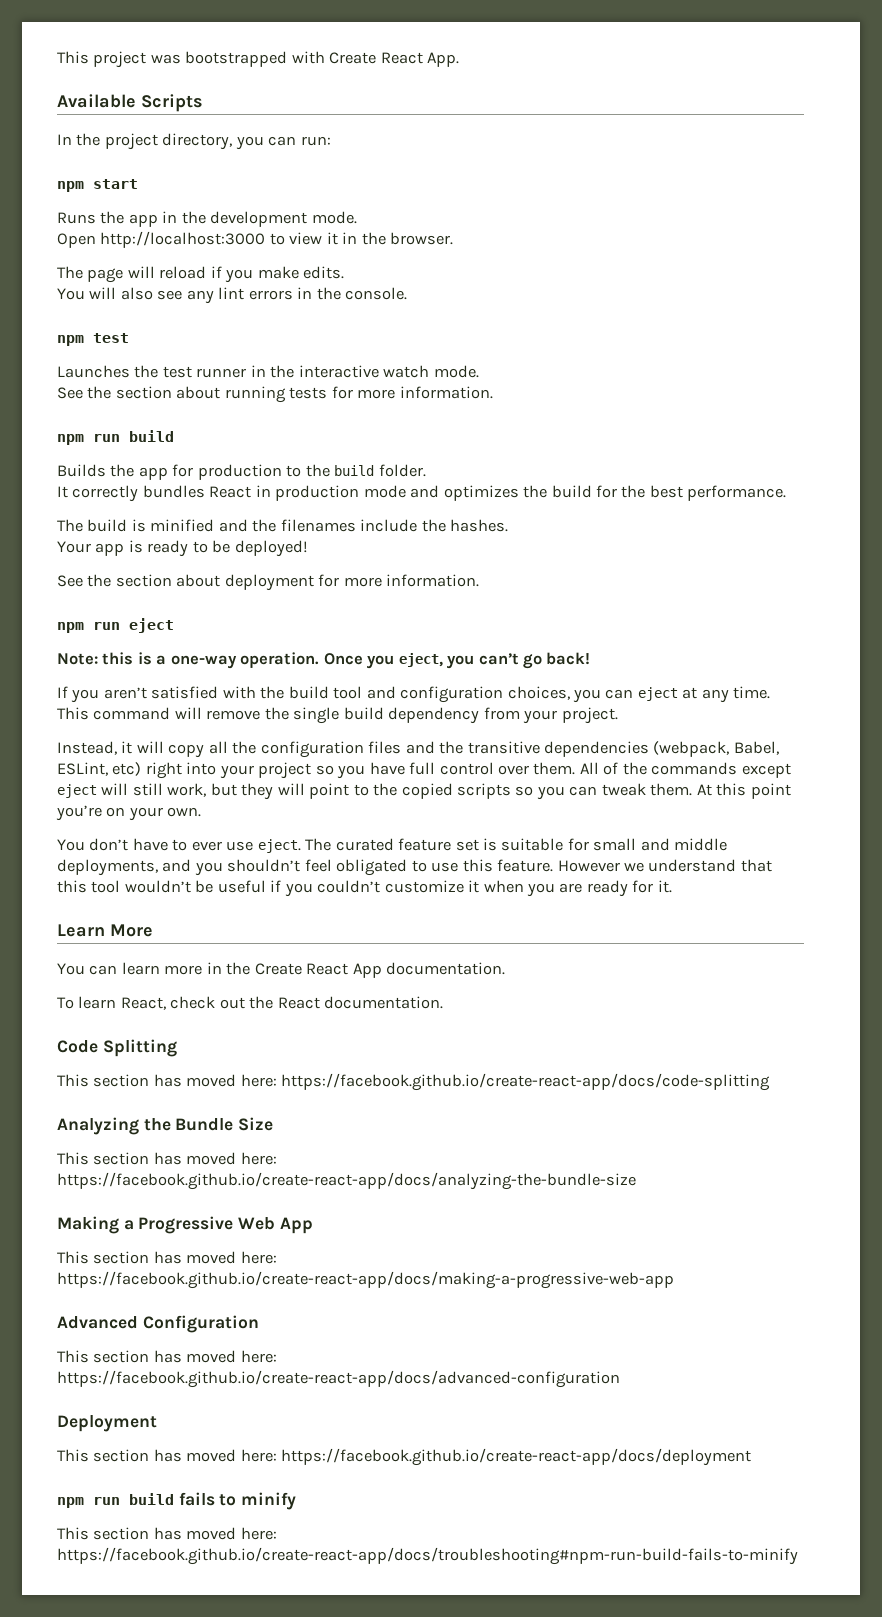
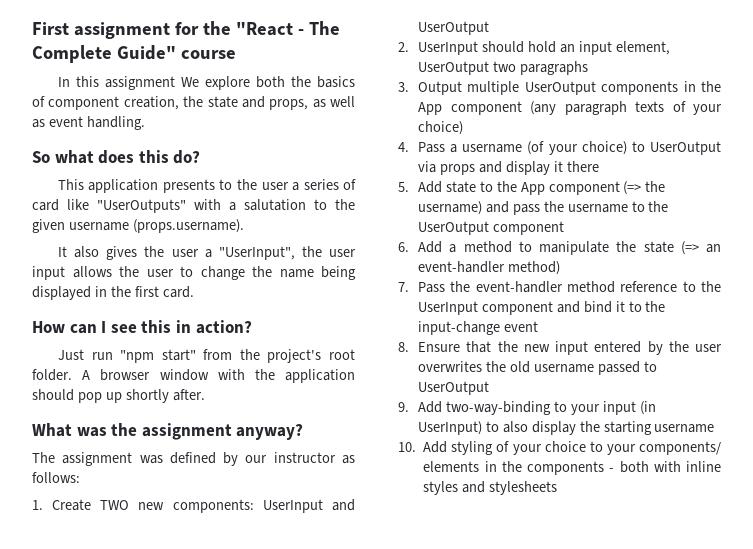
- This project was bootstrapped with Create React App.
- Available Scripts
- In the project directory, you can run:
- npm start
- Runs the app in the development mode.
- Open http://localhost:3000 to view it in the browser.
- The page will reload if you make edits.
- You will also see any lint errors in the console.
- npm test
- Launches the test runner in the interactive watch mode.
- See the section about running tests for more information.
- npm run build
- Builds the app for production to the build folder.
- It correctly bundles React in production mode and optimizes the build for the best performance.
- The build is minified and the filenames include the hashes.
- Your app is ready to be deployed!
- See the section about deployment for more information.
- npm run eject
- Note: this is a one-way operation. Once you eject, you can’t go back!
- If you aren’t satisfied with the build tool and configuration choices, you can eject at any time. This command will remove the single build dependency from your project.
- Instead, it will copy all the configuration files and the transitive dependencies (webpack, Babel, ESLint, etc) right into your project so you have full control over them. All of the commands except eject will still work, but they will point to the copied scripts so you can tweak them. At this point you’re on your own.
- You don’t have to ever use eject. The curated feature set is suitable for small and middle deployments, and you shouldn’t feel obligated to use this feature. However we understand that this tool wouldn’t be useful if you couldn’t customize it when you are ready for it.
- Learn More
- You can learn more in the Create React App documentation.
- To learn React, check out the React documentation.
- Code Splitting
- This section has moved here: https://facebook.github.io/create-react-app/docs/code-splitting
- Analyzing the Bundle Size
- This section has moved here: https://facebook.github.io/create-react-app/docs/analyzing-the-bundle-size
- Making a Progressive Web App
- This section has moved here: https://facebook.github.io/create-react-app/docs/making-a-progressive-web-app
- Advanced Configuration
- This section has moved here: https://facebook.github.io/create-react-app/docs/advanced-configuration
- Deployment
- This section has moved here: https://facebook.github.io/create-react-app/docs/deployment
- npm run build fails to minify
- This section has moved here: https://facebook.github.io/create-react-app/docs/troubleshooting#npm-run-build-fails-to-minify
+ First assignment for the "React - The Complete Guide" course
+ In this assignment We explore both the basics of component creation, the state and props, as well as event handling.
+ So what does this do?
+ This application presents to the user a series of card like "UserOutputs" with a salutation to the given username (props.username).
+ It also gives the user a "UserInput", the user input allows the user to change the name being displayed in the first card.
+ How can I see this in action?
+ Just run "npm start" from the project's root folder. A browser window with the application should pop up shortly after.
+ What was the assignment anyway?
+ The assignment was defined by our instructor as follows:
+ 1. Create TWO new components: UserInput and UserOutput
+ 2. UserInput should hold an input element, UserOutput two paragraphs
+ 3. Output multiple UserOutput components in the App component (any paragraph texts of your choice)
+ 4. Pass a username (of your choice) to UserOutput via props and display it there
+ 5. Add state to the App component (=> the username) and pass the username to the UserOutput component
+ 6. Add a method to manipulate the state (=> an event-handler method)
+ 7. Pass the event-handler method reference to the UserInput component and bind it to the input-change event
+ 8. Ensure that the new input entered by the user overwrites the old username passed to UserOutput
+ 9. Add two-way-binding to your input (in UserInput) to also display the starting username
+ 10. Add styling of your choice to your components/ elements in the components - both with inline styles and stylesheets

